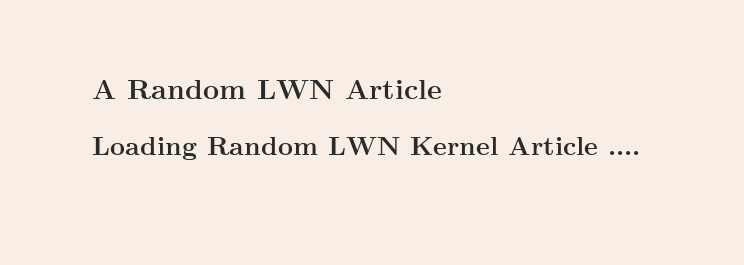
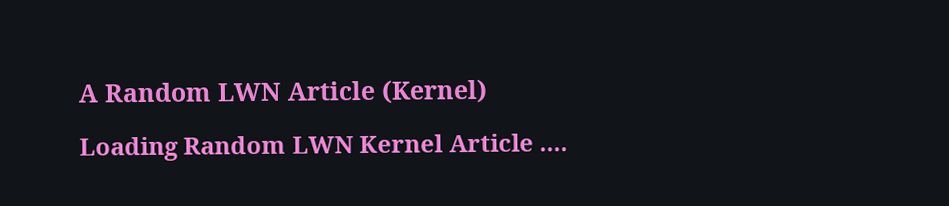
- A Random LWN Article
+ A Random LWN Article (Kernel)

